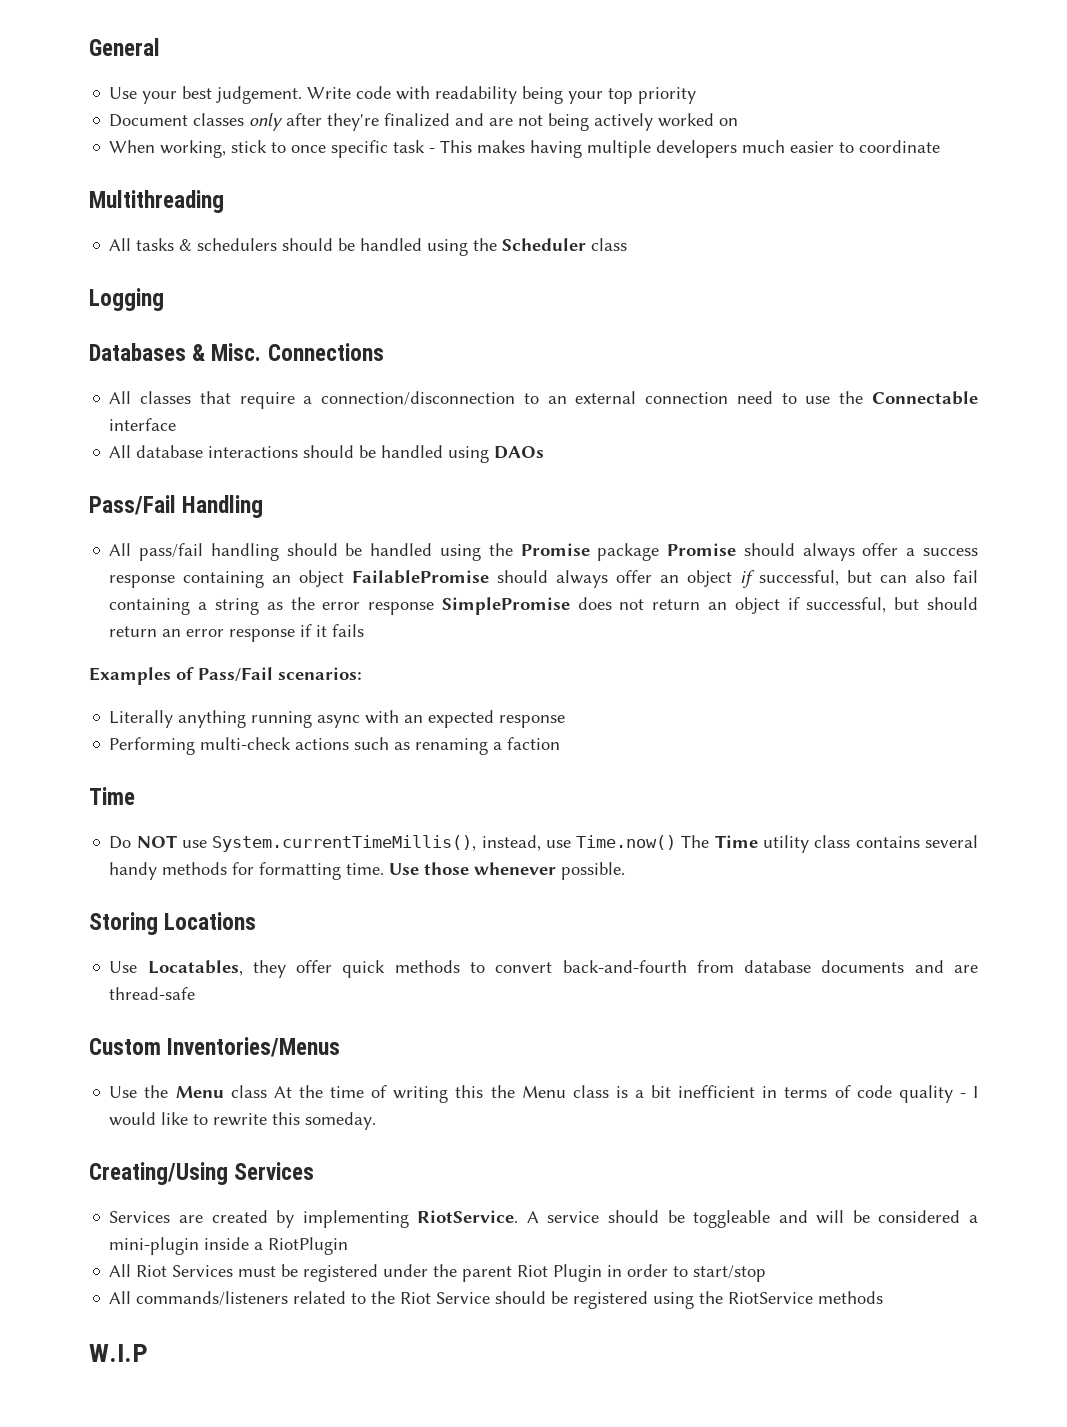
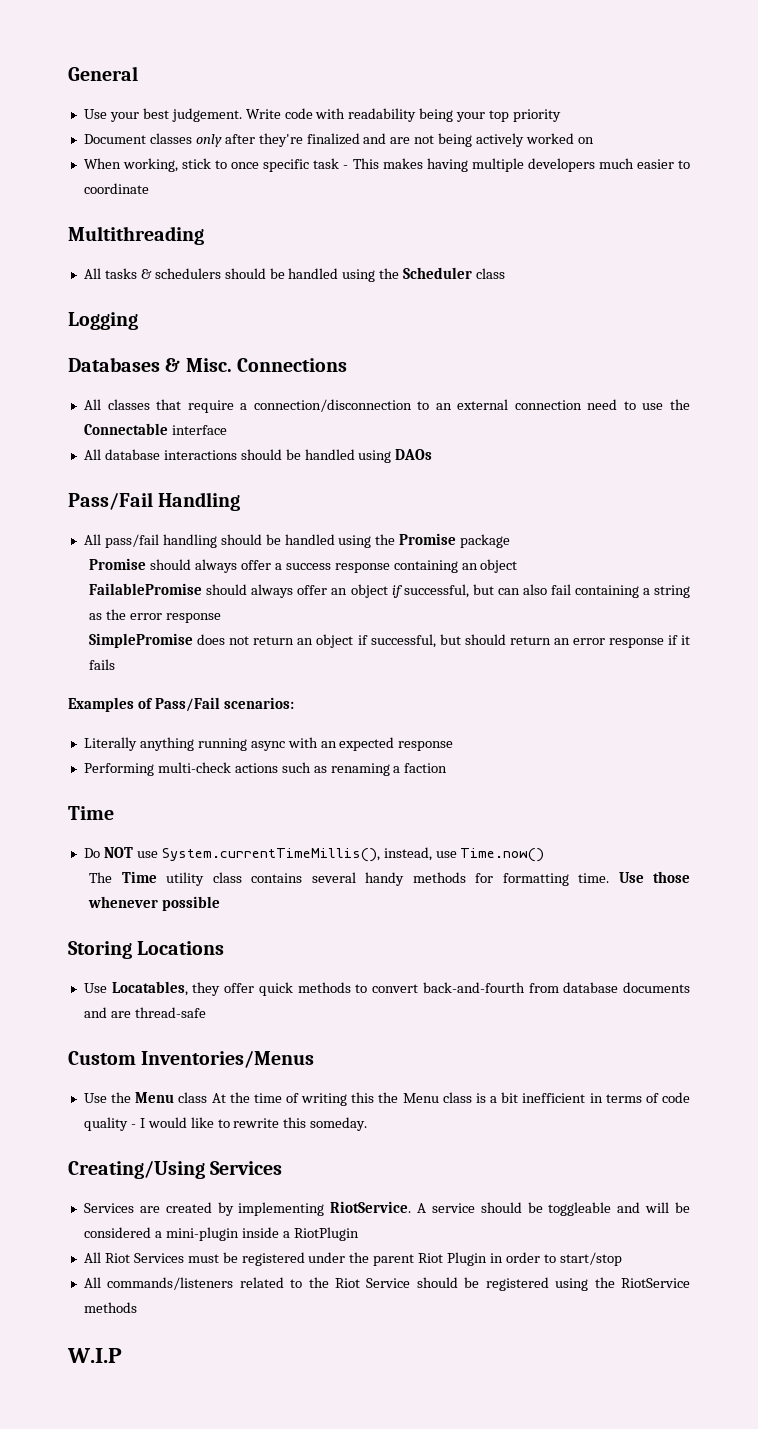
- All pass/fail handling should be handled using the Promise package Promise should always offer a success response containing an object FailablePromise should always offer an object if successful, but can also fail containing a string as the error response SimplePromise does not return an object if successful, but should return an error response if it fails
+ All pass/fail handling should be handled using the Promise package
+ Promise should always offer a success response containing an object
+ FailablePromise should always offer an object if successful, but can also fail containing a string as the error response
+ SimplePromise does not return an object if successful, but should return an error response if it fails
- Do NOT use System.currentTimeMillis(), instead, use Time.now() The Time utility class contains several handy methods for formatting time.
+ Do NOT use System.currentTimeMillis(), instead, use Time.now()
+ The Time utility class contains several handy methods for formatting time.
- Use those whenever possible.
+ Use those whenever possible

